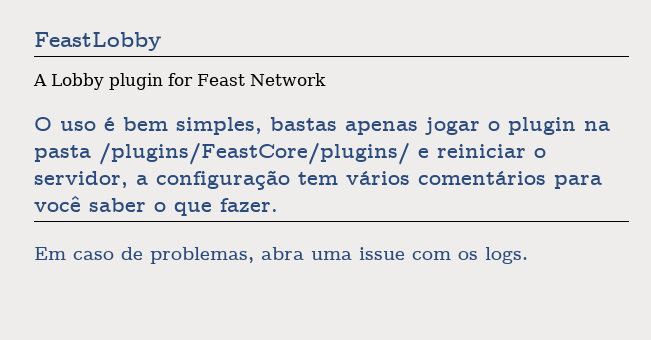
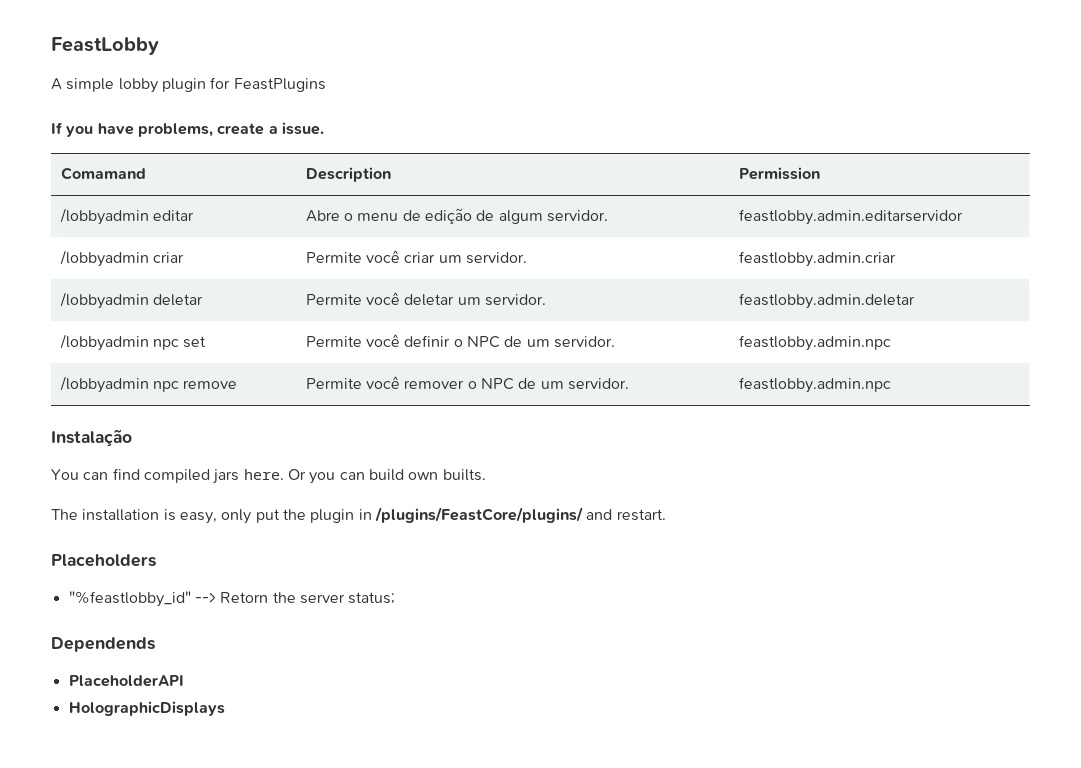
- A Lobby plugin for Feast Network
- O uso é bem simples, bastas apenas jogar o plugin na pasta /plugins/FeastCore/plugins/ e reiniciar o servidor, a configuração tem vários comentários para você saber o que fazer.
- Em caso de problemas, abra uma issue com os logs.
+ A simple lobby plugin for FeastPlugins
+ If you have problems, create a issue.
+ Comamand | Description | Permission
+ /lobbyadmin editar | Abre o menu de edição de algum servidor. | feastlobby.admin.editarservidor
+ /lobbyadmin criar | Permite você criar um servidor. | feastlobby.admin.criar
+ /lobbyadmin deletar | Permite você deletar um servidor. | feastlobby.admin.deletar
+ /lobbyadmin npc set | Permite você definir o NPC de um servidor. | feastlobby.admin.npc
+ /lobbyadmin npc remove | Permite você remover o NPC de um servidor. | feastlobby.admin.npc
+ Instalação
+ You can find compiled jars here. Or you can build own builts.
+ The installation is easy, only put the plugin in /plugins/FeastCore/plugins/ and restart.
+ Placeholders
+ "%feastlobby_id" --> Retorn the server status;
+ Dependends
+ PlaceholderAPI
+ HolographicDisplays

